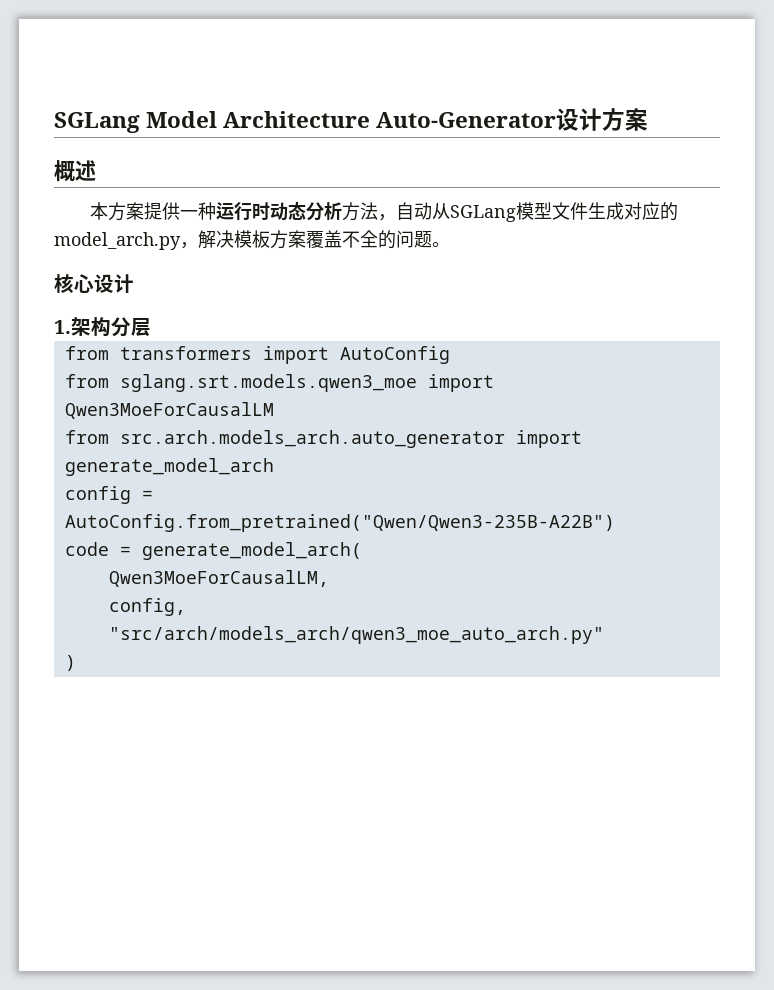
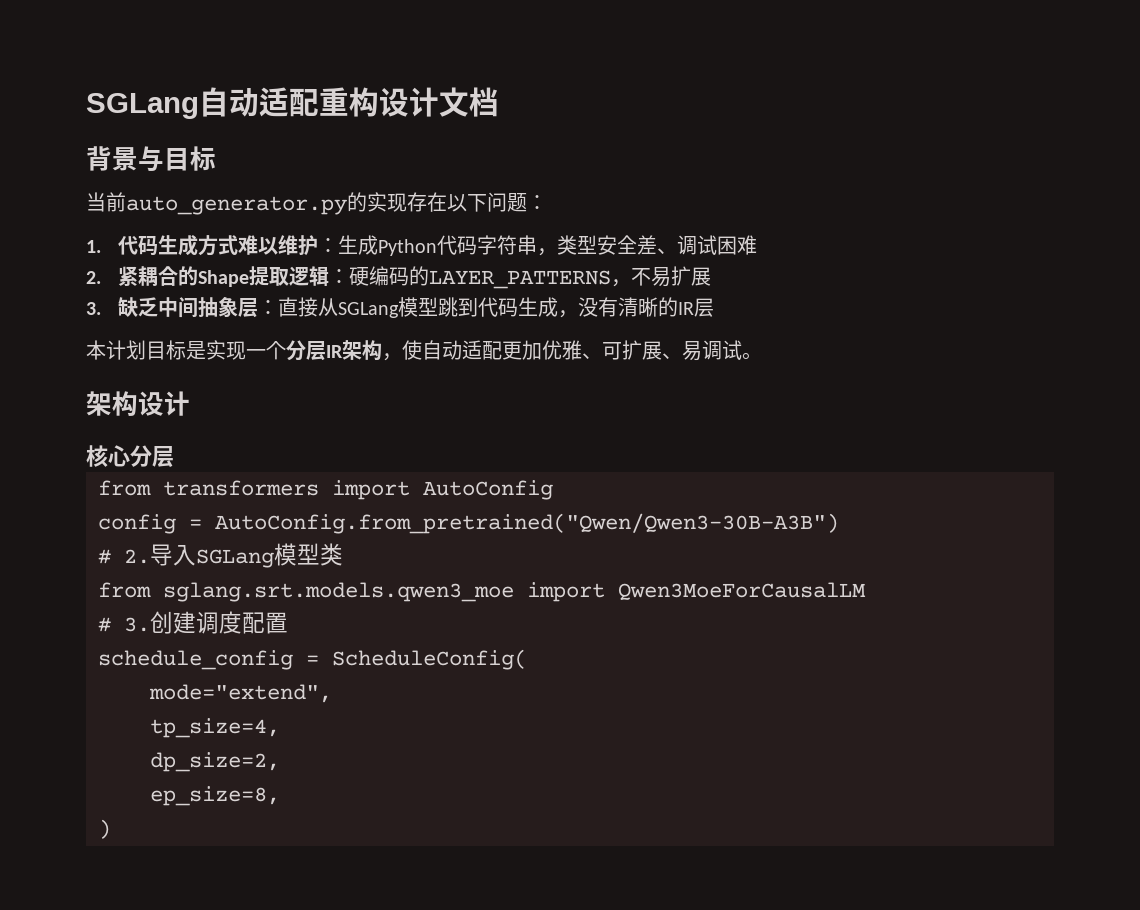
- SGLang Model Architecture Auto-Generator设计方案
- 概述
- 本方案提供一种运行时动态分析方法，自动从SGLang模型文件生成对应的model_arch.py，解决模板方案覆盖不全的问题。
+ SGLang自动适配重构设计文档
+ 背景与目标
+ 当前auto_generator.py的实现存在以下问题：
+ 1.代码生成方式难以维护：生成Python代码字符串，类型安全差、调试困难
+ 2.紧耦合的Shape提取逻辑：硬编码的LAYER_PATTERNS，不易扩展
+ 3.缺乏中间抽象层：直接从SGLang模型跳到代码生成，没有清晰的IR层
+ 本计划目标是实现一个分层IR架构，使自动适配更加优雅、可扩展、易调试。
+ 架构设计
- 核心设计
- 1.架构分层
+ 核心分层
+ config = AutoConfig.from_pretrained("Qwen/Qwen3-30B-A3B")
+ # 2.导入SGLang模型类
  from sglang.srt.models.qwen3_moe import Qwen3MoeForCausalLM
- from src.arch.models_arch.auto_generator import generate_model_arch
- config = AutoConfig.from_pretrained("Qwen/Qwen3-235B-A22B")
- code = generate_model_arch(
- Qwen3MoeForCausalLM,
- config,
- "src/arch/models_arch/qwen3_moe_auto_arch.py"
+ # 3.创建调度配置
+ schedule_config = ScheduleConfig(
+ mode="extend",
+ tp_size=4,
+ dp_size=2,
+ ep_size=8,

